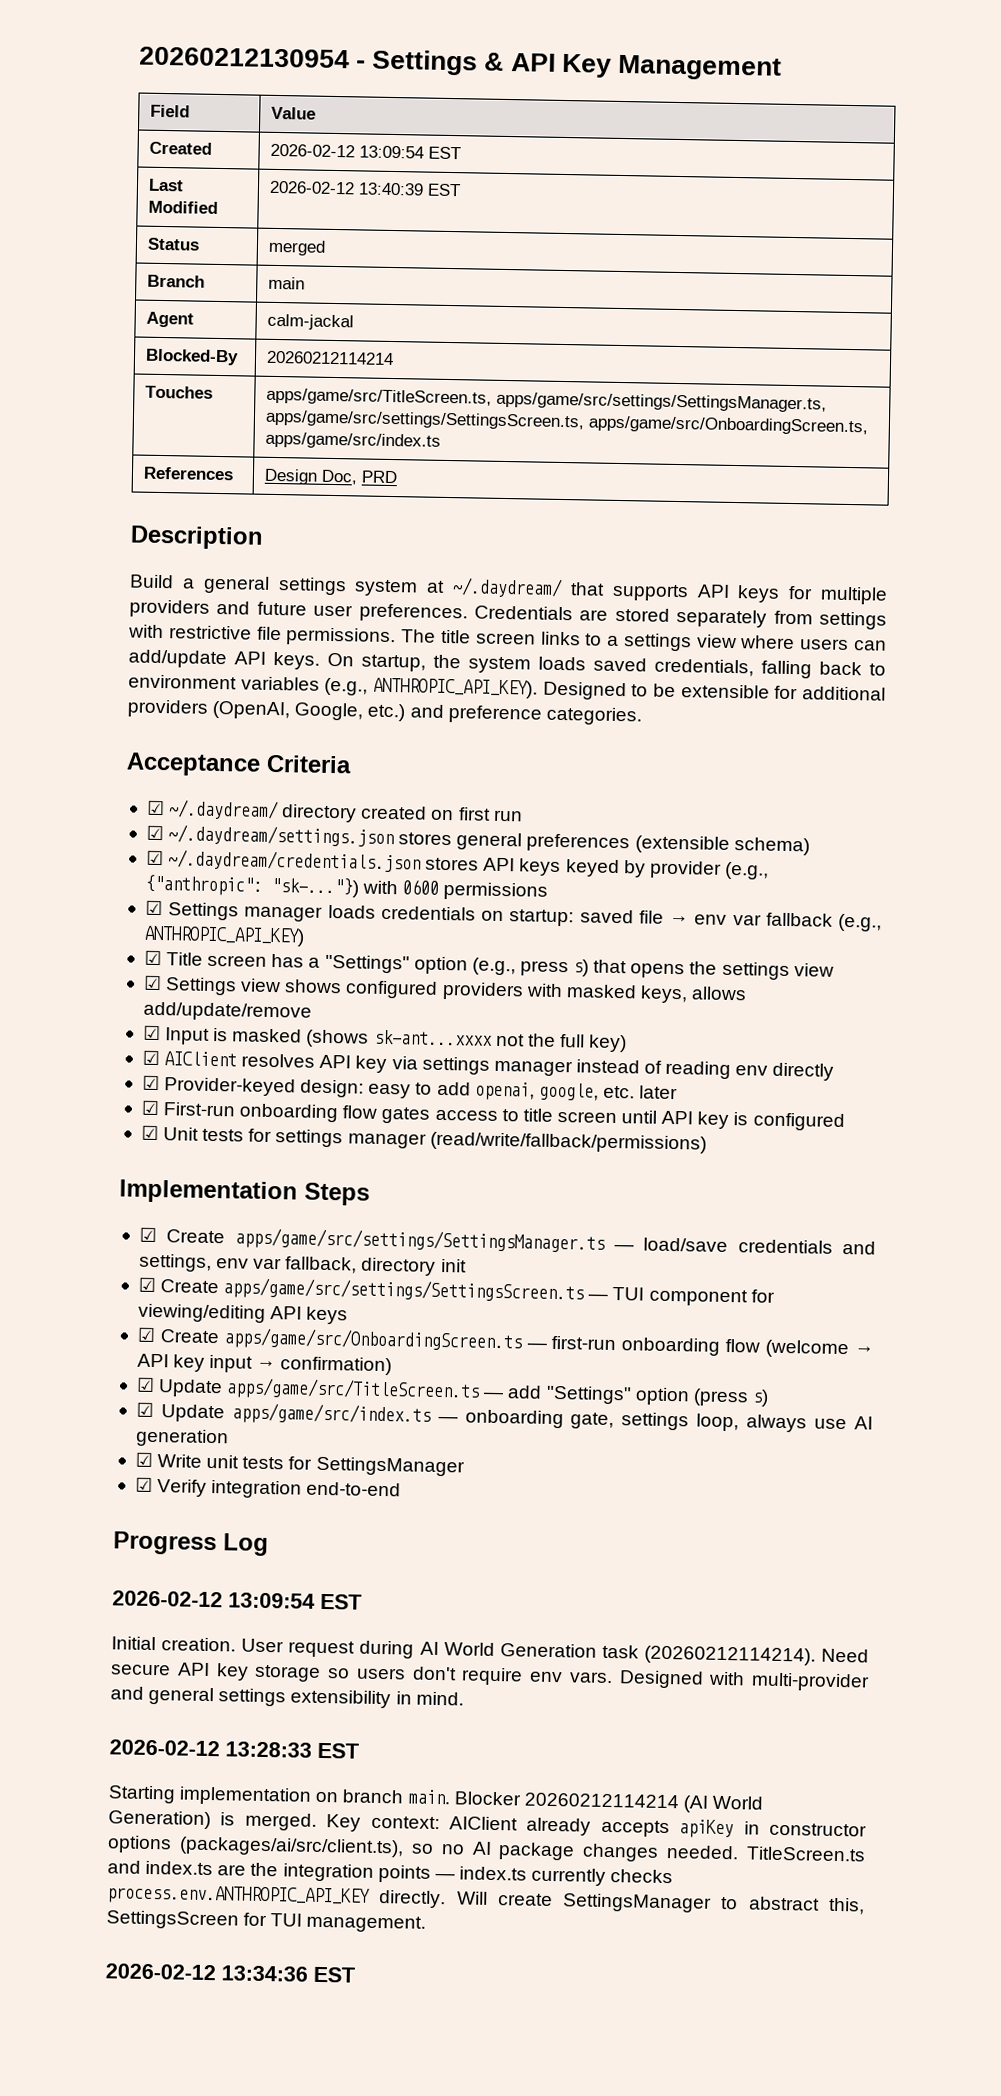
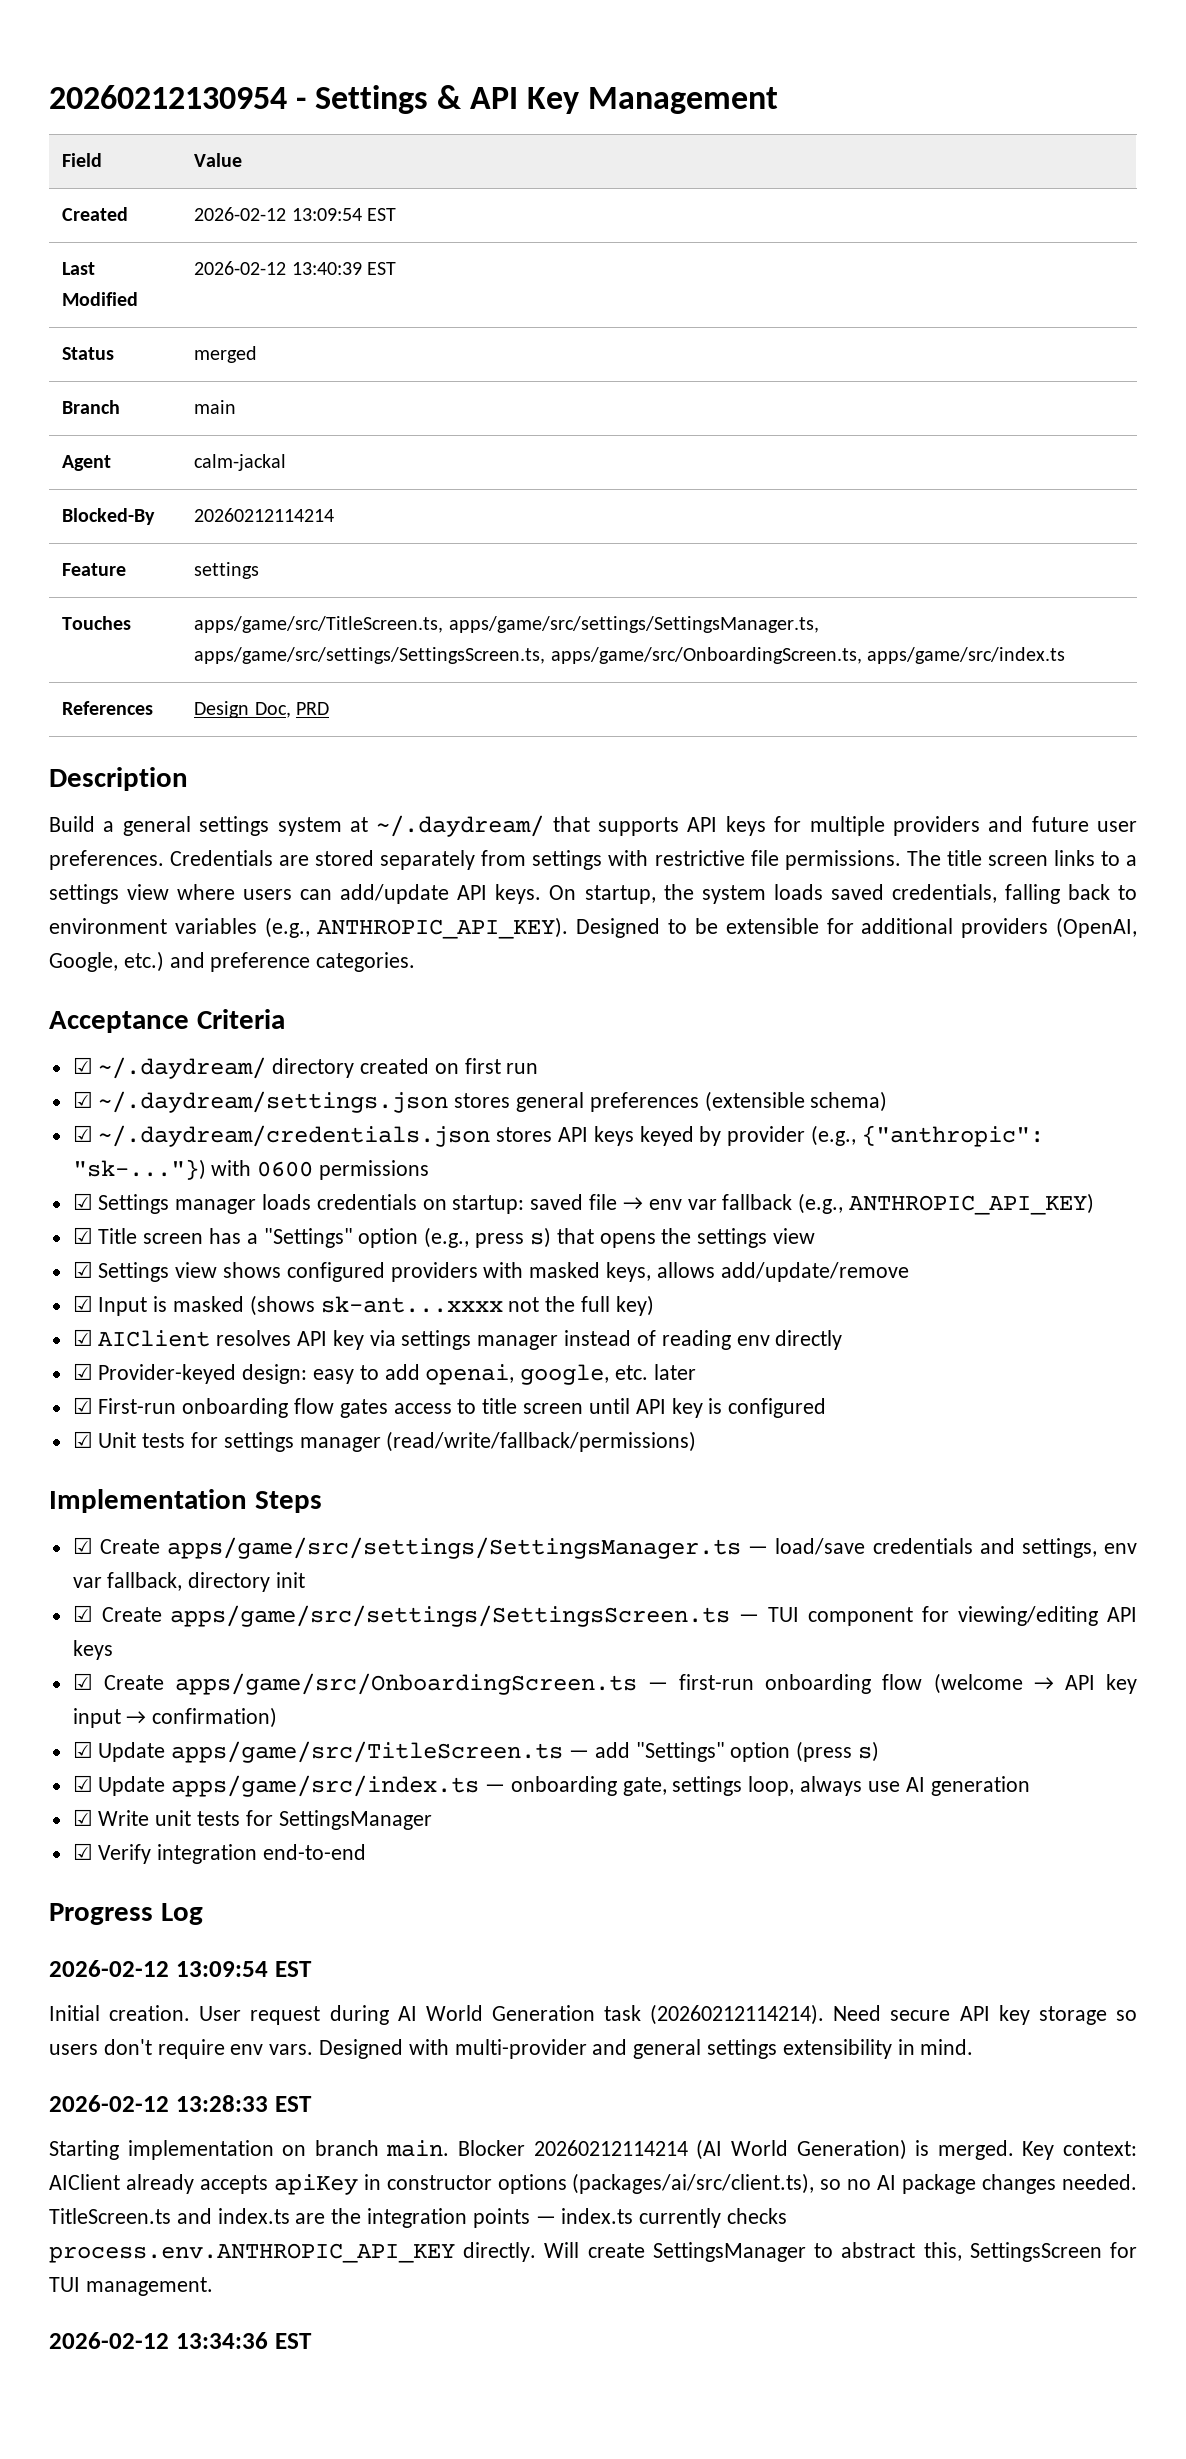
+ Feature | settings

